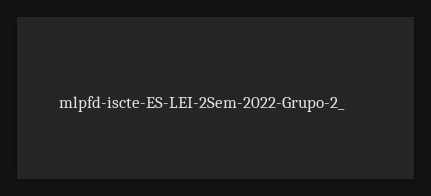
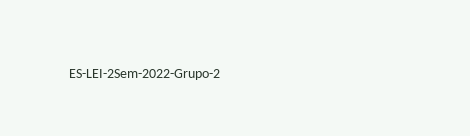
- mlpfd-iscte-ES-LEI-2Sem-2022-Grupo-2_
+ ES-LEI-2Sem-2022-Grupo-2

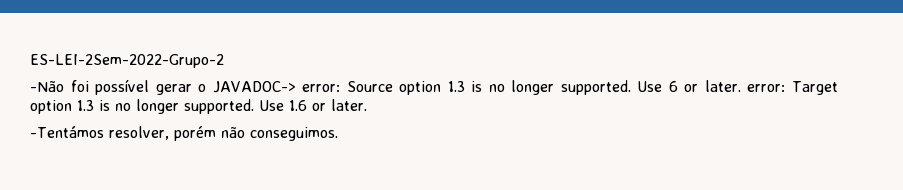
+ -Não foi possível gerar o JAVADOC-> error: Source option 1.3 is no longer supported. Use 6 or later. error: Target option 1.3 is no longer supported. Use 1.6 or later.
+ -Tentámos resolver, porém não conseguimos.

